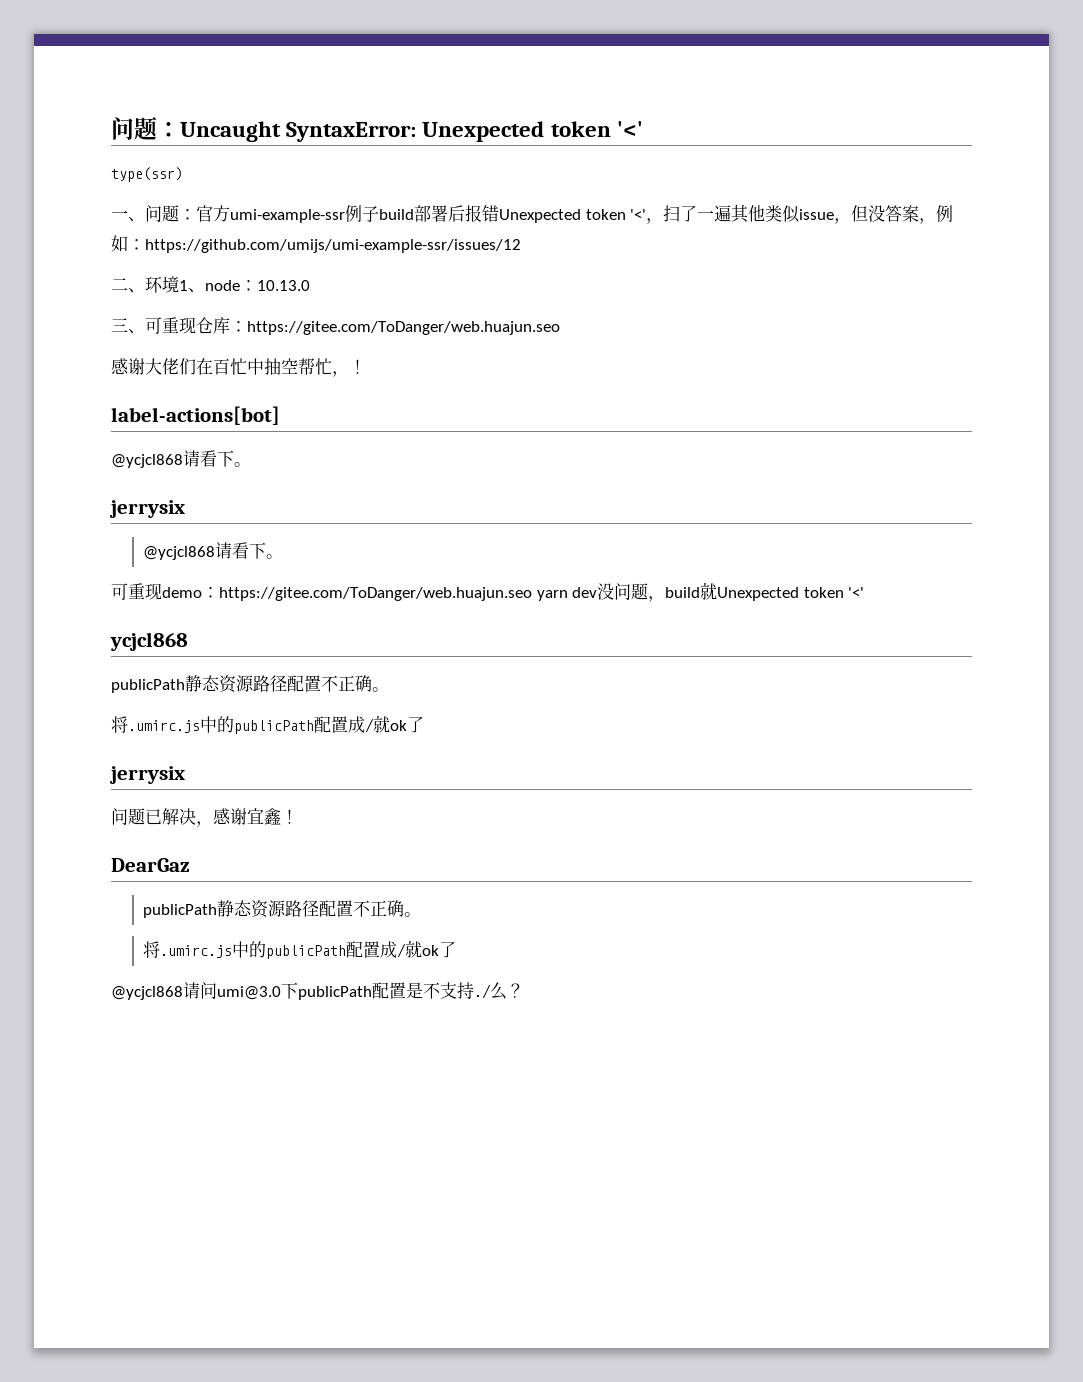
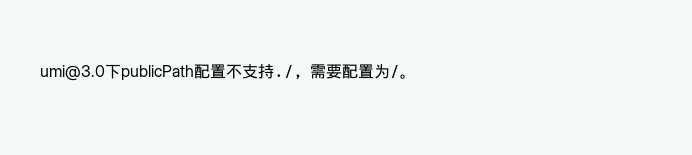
- 问题：Uncaught SyntaxError: Unexpected token '<'
- type(ssr)
- 一、问题：官方umi-example-ssr例子build部署后报错Unexpected token '<'，扫了一遍其他类似issue，但没答案，例如：https://github.com/umijs/umi-example-ssr/issues/12
- 二、环境1、node：10.13.0
- 三、可重现仓库：https://gitee.com/ToDanger/web.huajun.seo
- 感谢大佬们在百忙中抽空帮忙，！
- label-actions[bot]
- @ycjcl868请看下。
- jerrysix
- @ycjcl868请看下。
- 可重现demo：https://gitee.com/ToDanger/web.huajun.seo yarn dev没问题，build就Unexpected token '<'
- ycjcl868
- publicPath静态资源路径配置不正确。
- 将.umirc.js中的publicPath配置成/就ok了
- jerrysix
- 问题已解决，感谢宜鑫！
- DearGaz
- publicPath静态资源路径配置不正确。
- 将.umirc.js中的publicPath配置成/就ok了
- @ycjcl868请问umi@3.0下publicPath配置是不支持./么？
+ umi@3.0下publicPath配置不支持./，需要配置为/。

